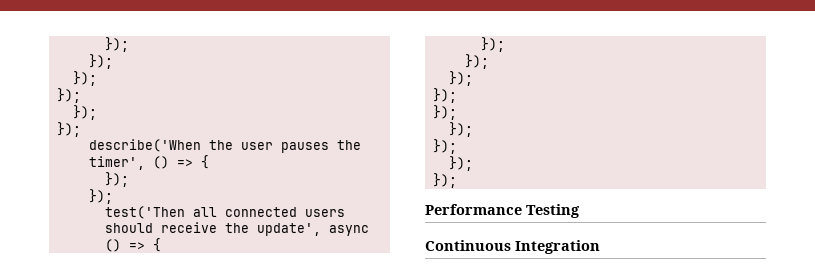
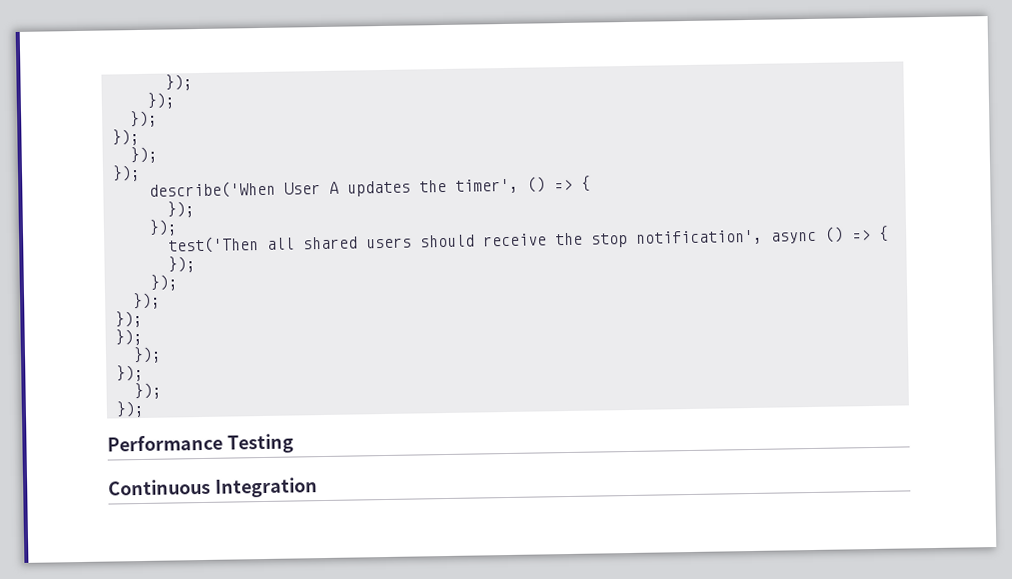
- describe('When the user pauses the timer', () => {
+ describe('When User A updates the timer', () => {
- test('Then all connected users should receive the update', async () => {
+ test('Then all shared users should receive the stop notification', async () => {

